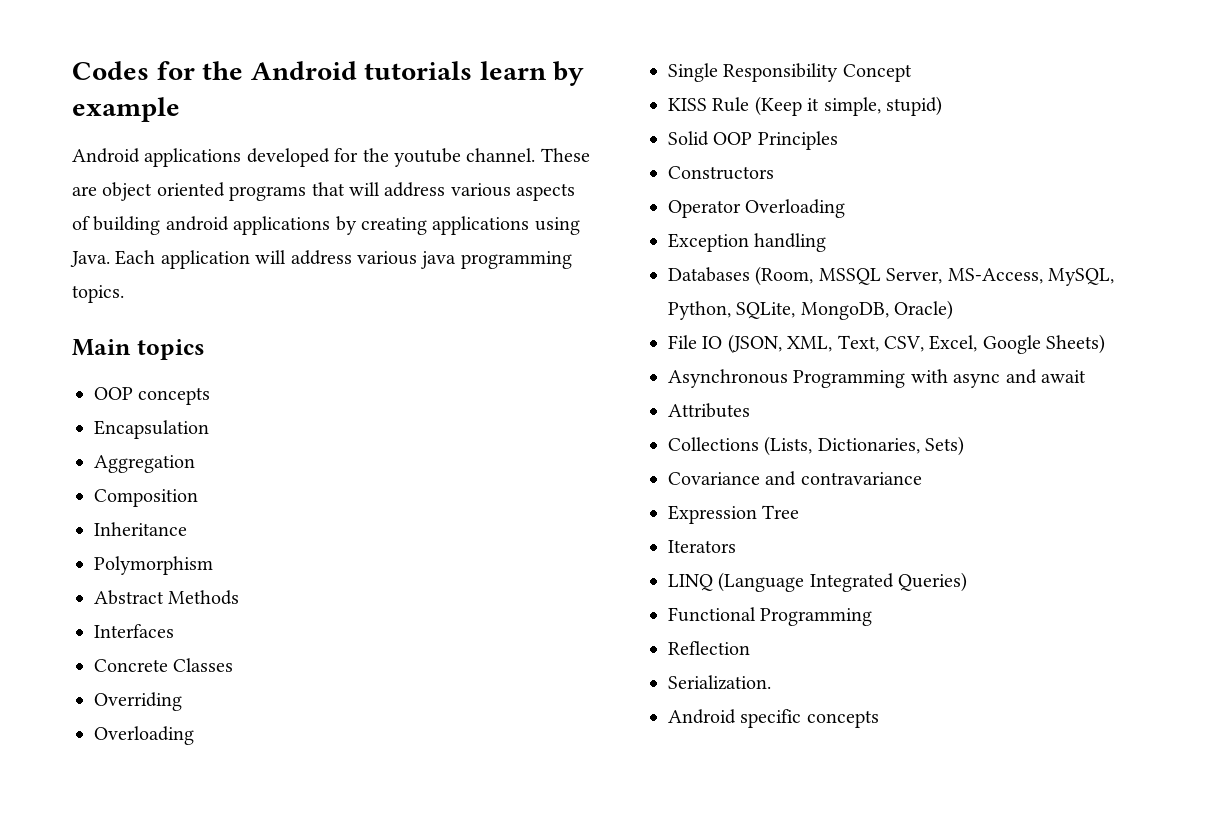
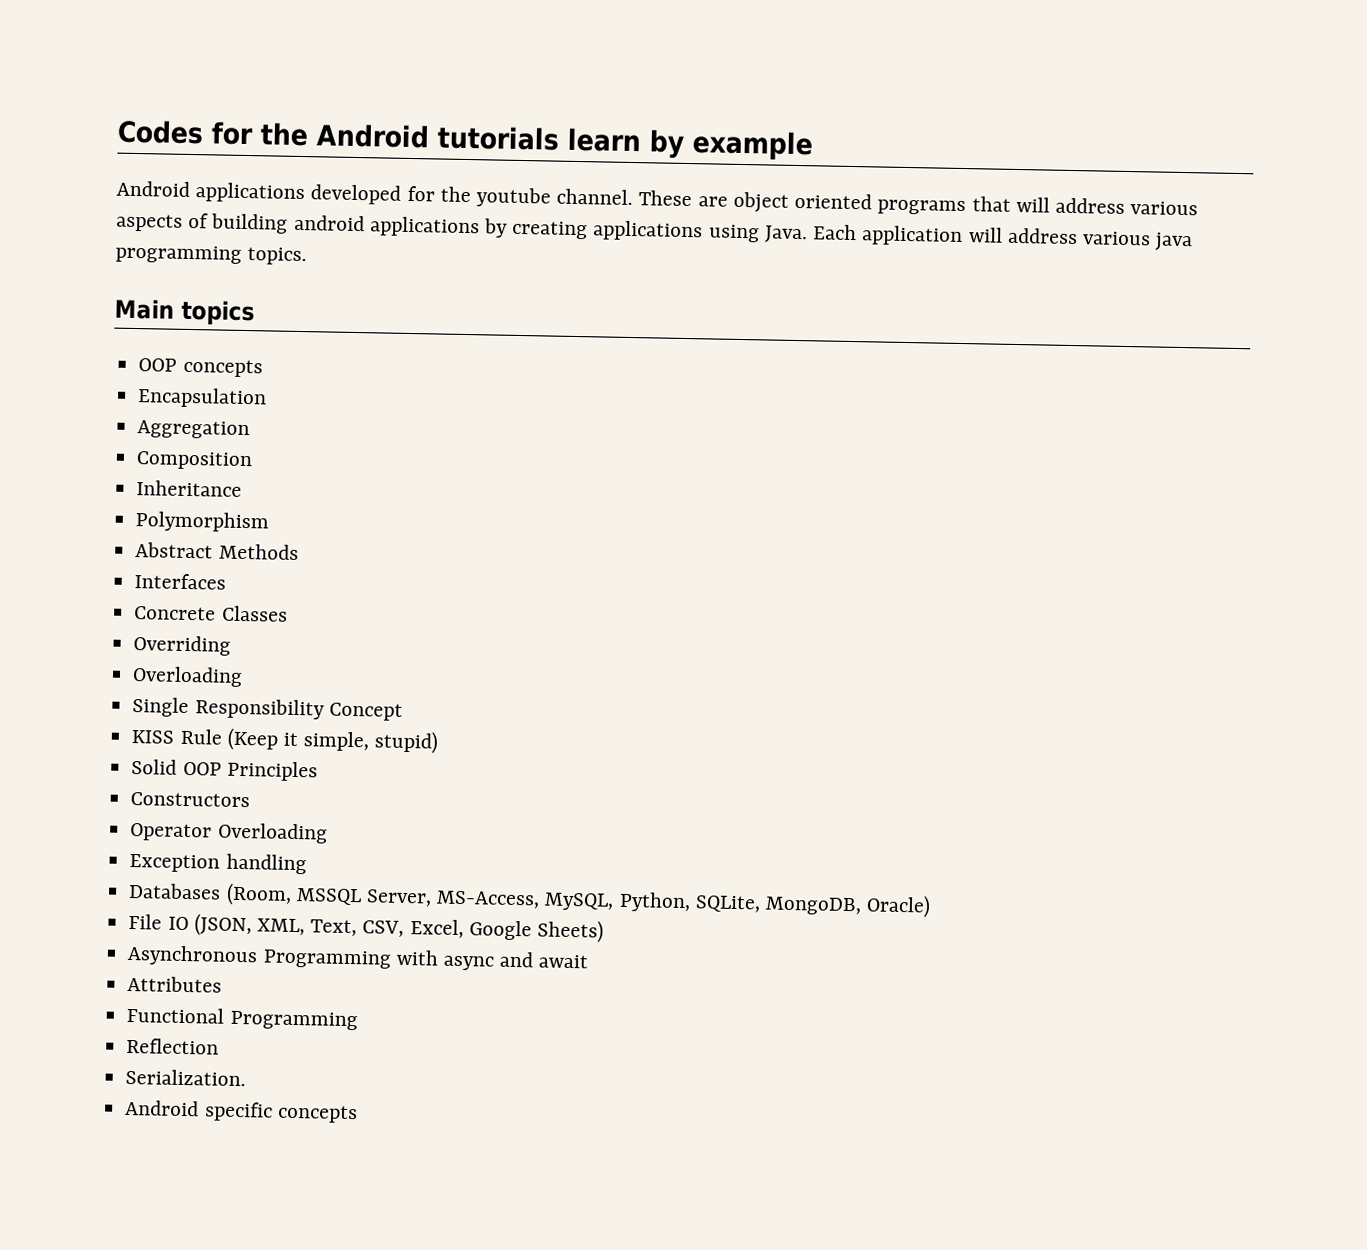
- Collections (Lists, Dictionaries, Sets)
- Covariance and contravariance
- Expression Tree
- Iterators
- LINQ (Language Integrated Queries)

